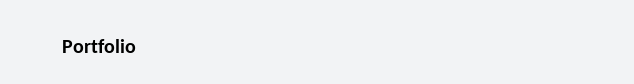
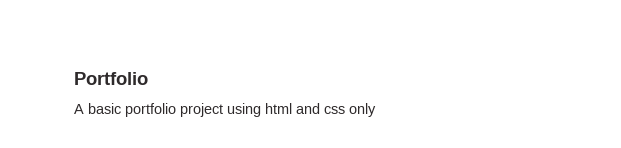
+ A basic portfolio project using html and css only

